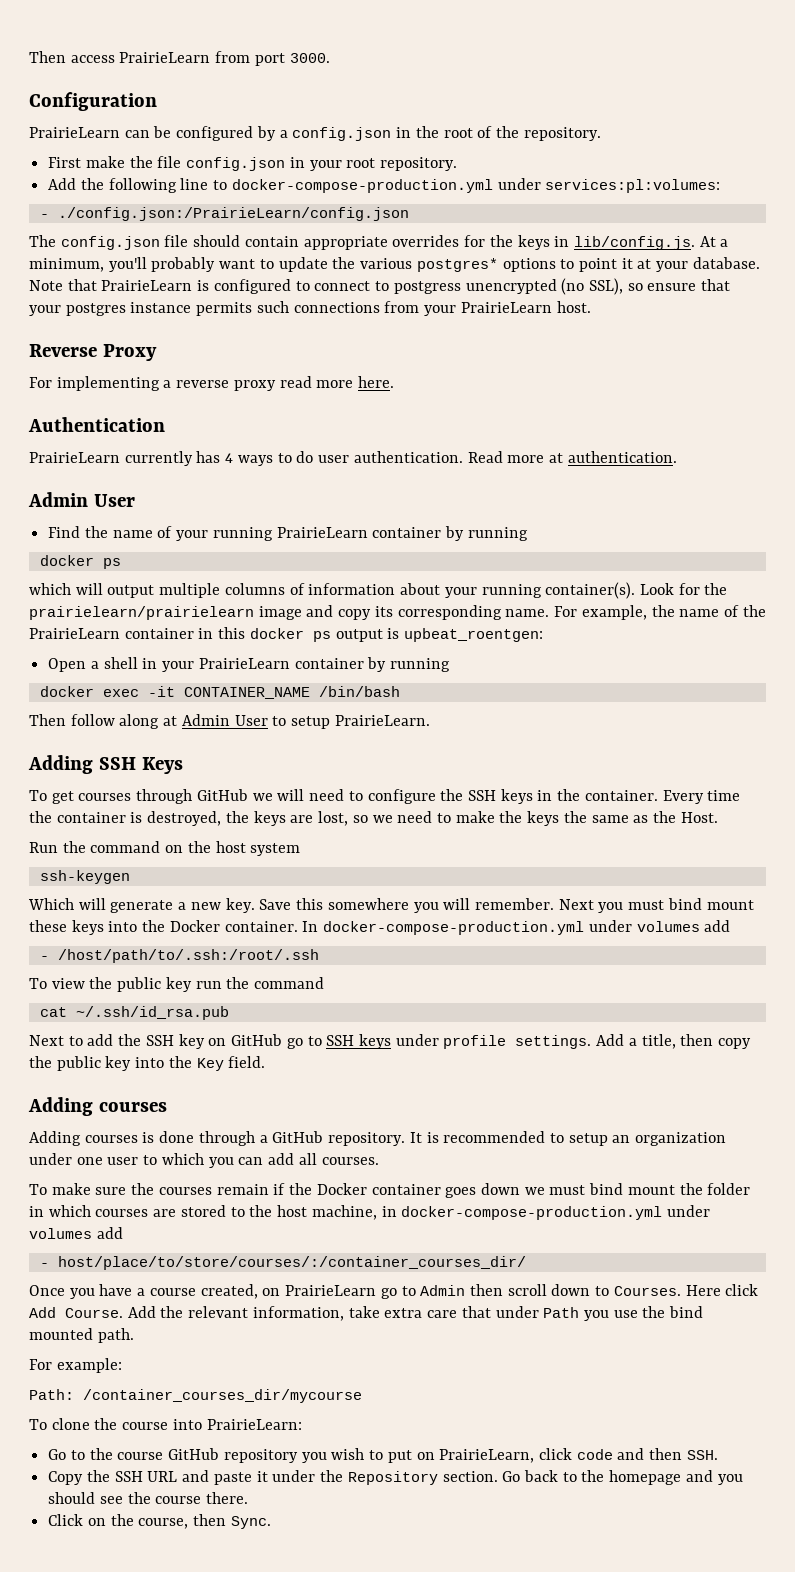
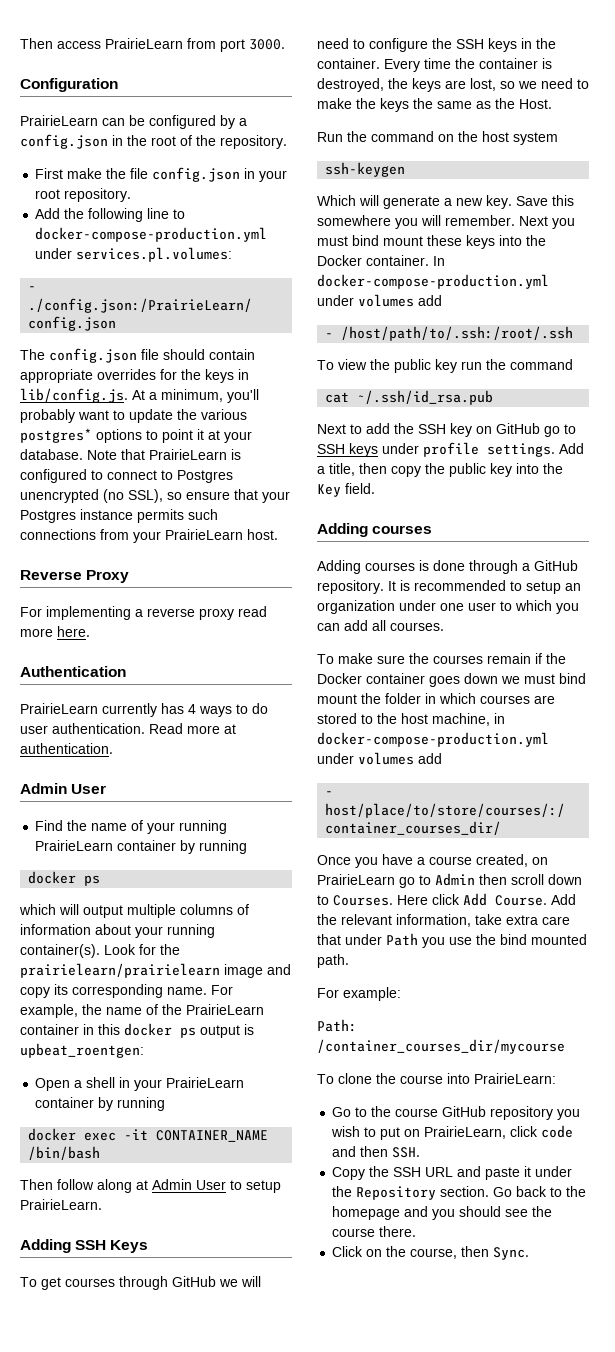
- Add the following line to docker-compose-production.yml under services:pl:volumes:
+ Add the following line to docker-compose-production.yml under services.pl.volumes:
- Note that PrairieLearn is configured to connect to postgress unencrypted (no SSL), so ensure that your postgres instance permits such connections from your PrairieLearn host.
+ Note that PrairieLearn is configured to connect to Postgres unencrypted (no SSL), so ensure that your Postgres instance permits such connections from your PrairieLearn host.

